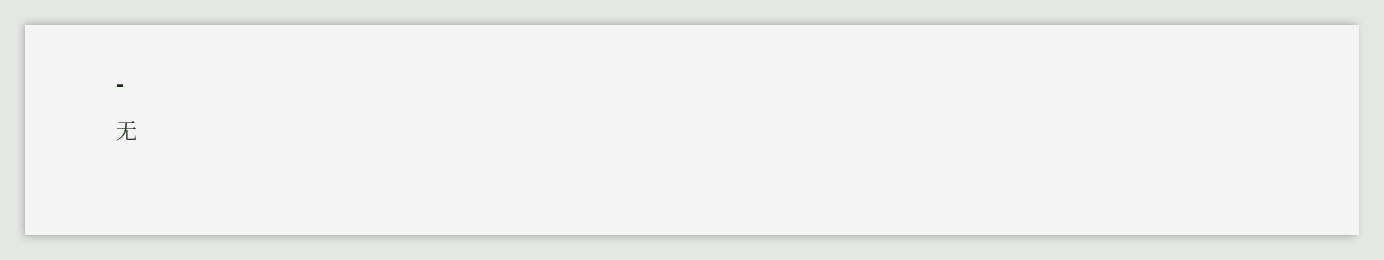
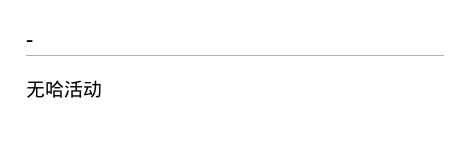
- 无
+ 无哈活动

